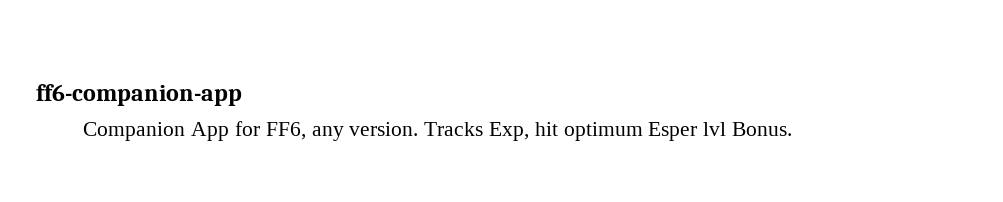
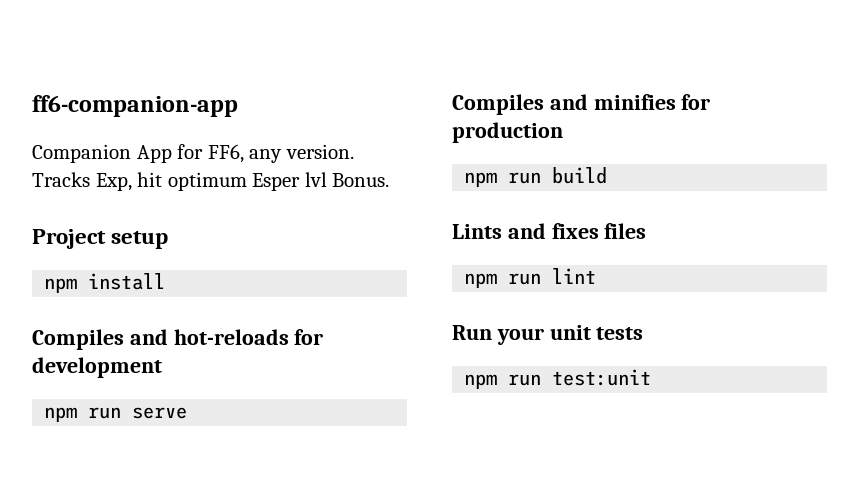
+ Project setup
+ npm install
+ Compiles and hot-reloads for development
+ npm run serve
+ Compiles and minifies for production
+ npm run build
+ Lints and fixes files
+ npm run lint
+ Run your unit tests
+ npm run test:unit

